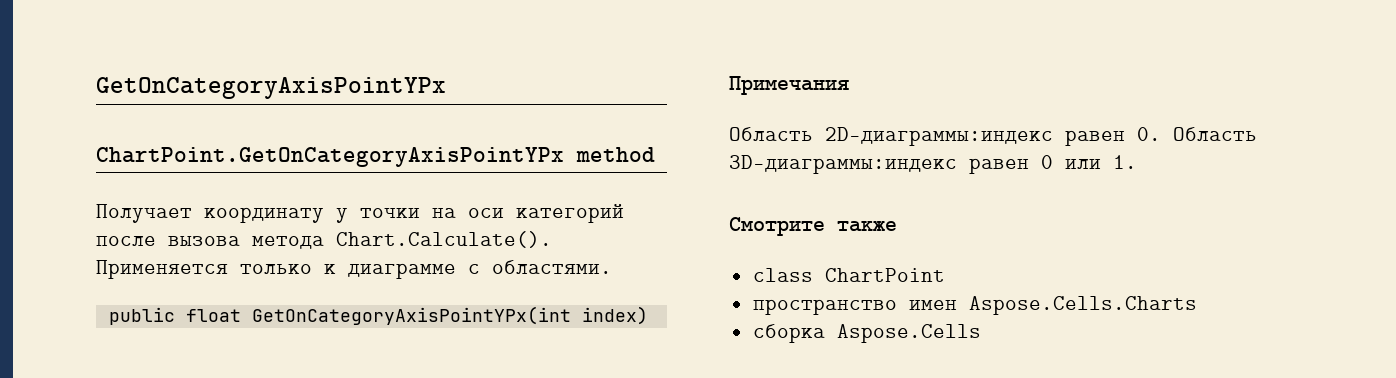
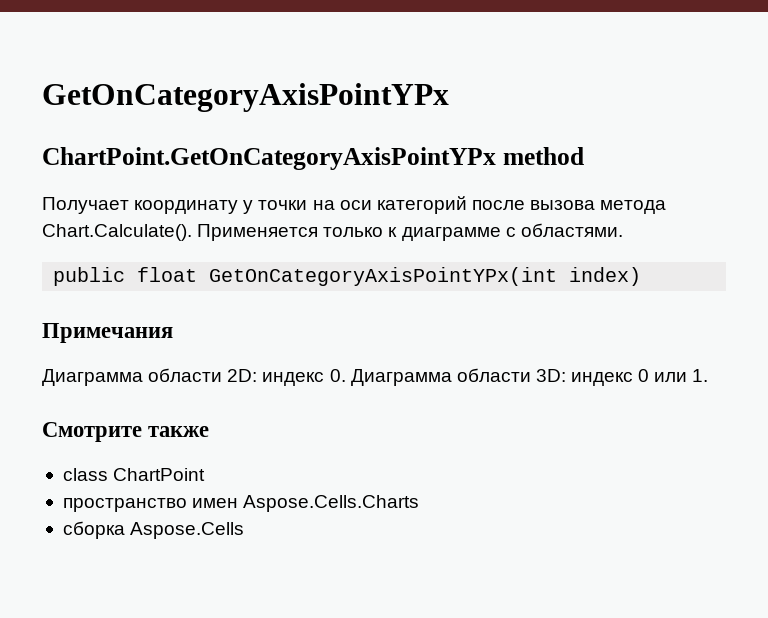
- Область 2D-диаграммы:индекс равен 0. Область 3D-диаграммы:индекс равен 0 или 1.
+ Диаграмма области 2D: индекс 0. Диаграмма области 3D: индекс 0 или 1.

